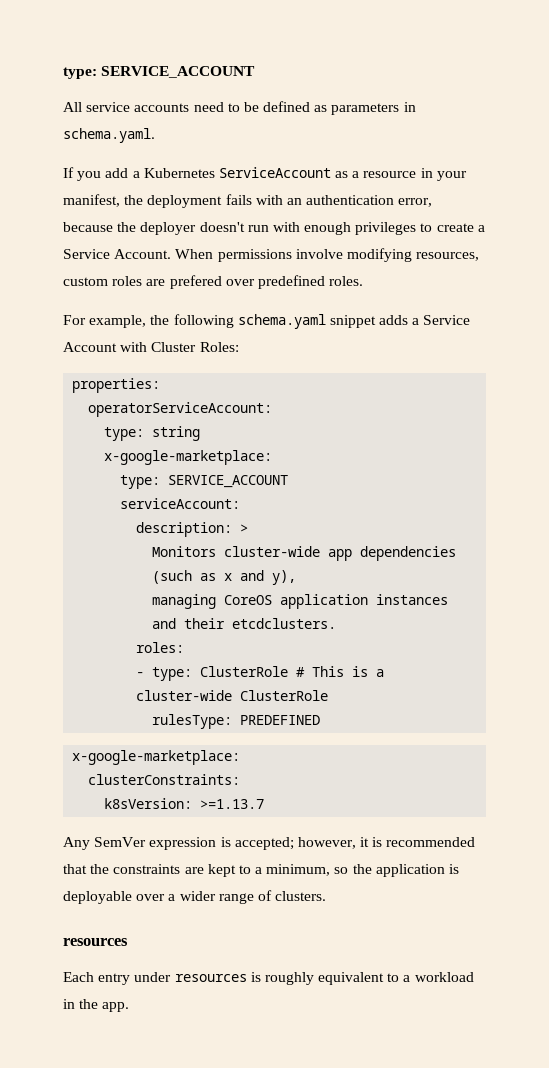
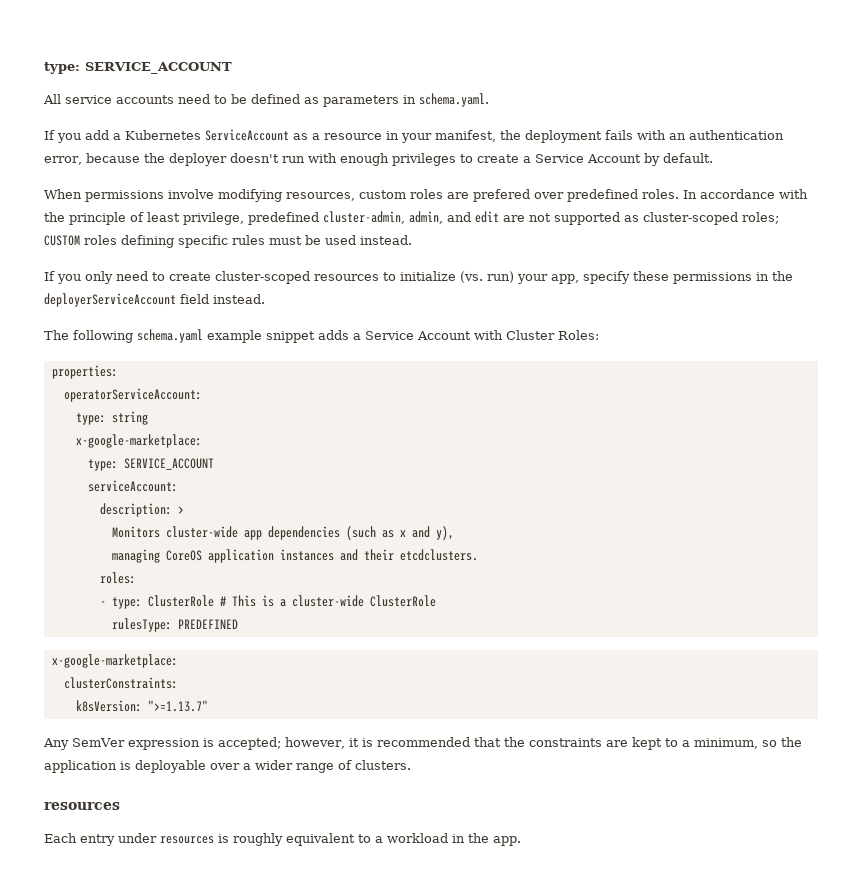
- If you add a Kubernetes ServiceAccount as a resource in your manifest, the deployment fails with an authentication error, because the deployer doesn't run with enough privileges to create a Service Account. When permissions involve modifying resources, custom roles are prefered over predefined roles.
- For example, the following schema.yaml snippet adds a Service Account with Cluster Roles:
+ If you add a Kubernetes ServiceAccount as a resource in your manifest, the deployment fails with an authentication error, because the deployer doesn't run with enough privileges to create a Service Account by default.
+ When permissions involve modifying resources, custom roles are prefered over predefined roles. In accordance with the principle of least privilege, predefined cluster-admin, admin, and edit are not supported as cluster-scoped roles; CUSTOM roles defining specific rules must be used instead.
+ If you only need to create cluster-scoped resources to initialize (vs. run) your app, specify these permissions in the deployerServiceAccount field instead.
+ The following schema.yaml example snippet adds a Service Account with Cluster Roles:
- k8sVersion: >=1.13.7
+ k8sVersion: ">=1.13.7"

